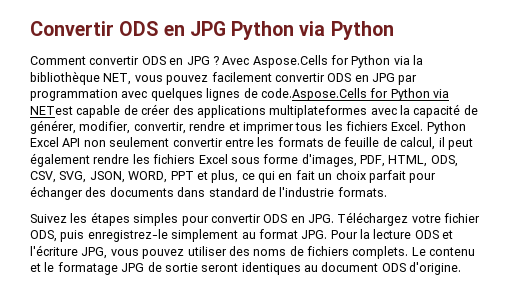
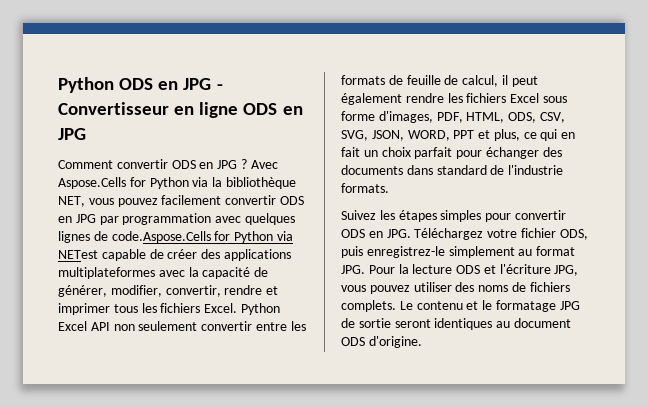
- Convertir ODS en JPG Python via Python
+ Python ODS en JPG - Convertisseur en ligne ODS en JPG

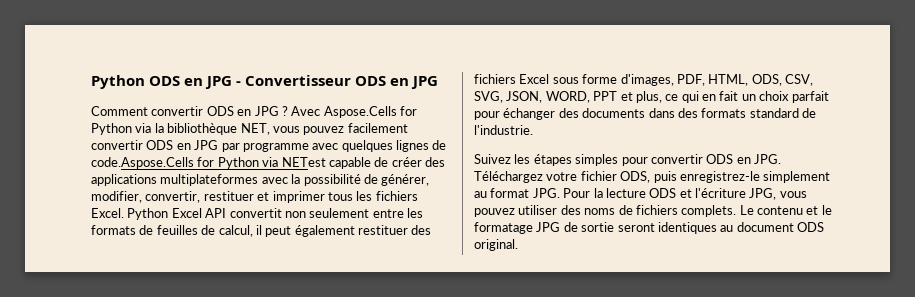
- Python ODS en JPG - Convertisseur en ligne ODS en JPG
+ Python ODS en JPG - Convertisseur ODS en JPG
- Avec Aspose.Cells for Python via la bibliothèque NET, vous pouvez facilement convertir ODS en JPG par programmation avec quelques lignes de code.Aspose.Cells for Python via NETest capable de créer des applications multiplateformes avec la capacité de générer, modifier, convertir, rendre et imprimer tous les fichiers Excel.
+ Avec Aspose.Cells for Python via la bibliothèque NET, vous pouvez facilement convertir ODS en JPG par programme avec quelques lignes de code.Aspose.Cells for Python via NETest capable de créer des applications multiplateformes avec la possibilité de générer, modifier, convertir, restituer et imprimer tous les fichiers Excel.
- Python Excel API non seulement convertir entre les formats de feuille de calcul, il peut également rendre les fichiers Excel sous forme d'images, PDF, HTML, ODS, CSV, SVG, JSON, WORD, PPT et plus, ce qui en fait un choix parfait pour échanger des documents dans standard de l'industrie formats.
+ Python Excel API convertit non seulement entre les formats de feuilles de calcul, il peut également restituer des fichiers Excel sous forme d'images, PDF, HTML, ODS, CSV, SVG, JSON, WORD, PPT et plus, ce qui en fait un choix parfait pour échanger des documents dans des formats standard de l'industrie.
- Le contenu et le formatage JPG de sortie seront identiques au document ODS d'origine.
+ Le contenu et le formatage JPG de sortie seront identiques au document ODS original.

